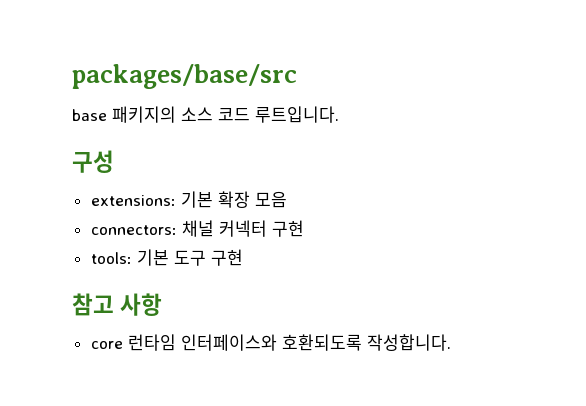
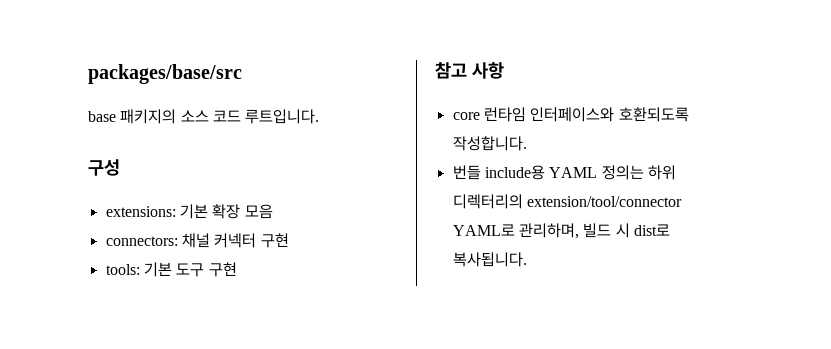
+ 번들 include용 YAML 정의는 하위 디렉터리의 extension/tool/connector YAML로 관리하며, 빌드 시 dist로 복사됩니다.

